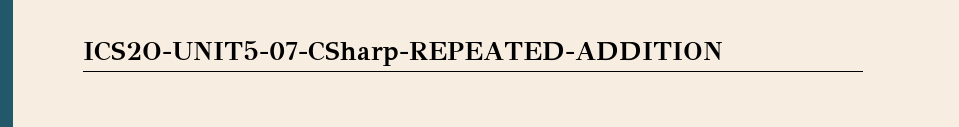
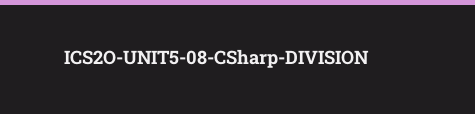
- ICS2O-UNIT5-07-CSharp-REPEATED-ADDITION
+ ICS2O-UNIT5-08-CSharp-DIVISION

